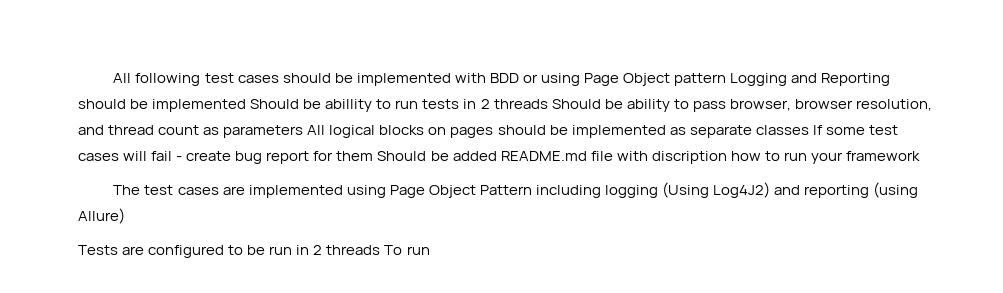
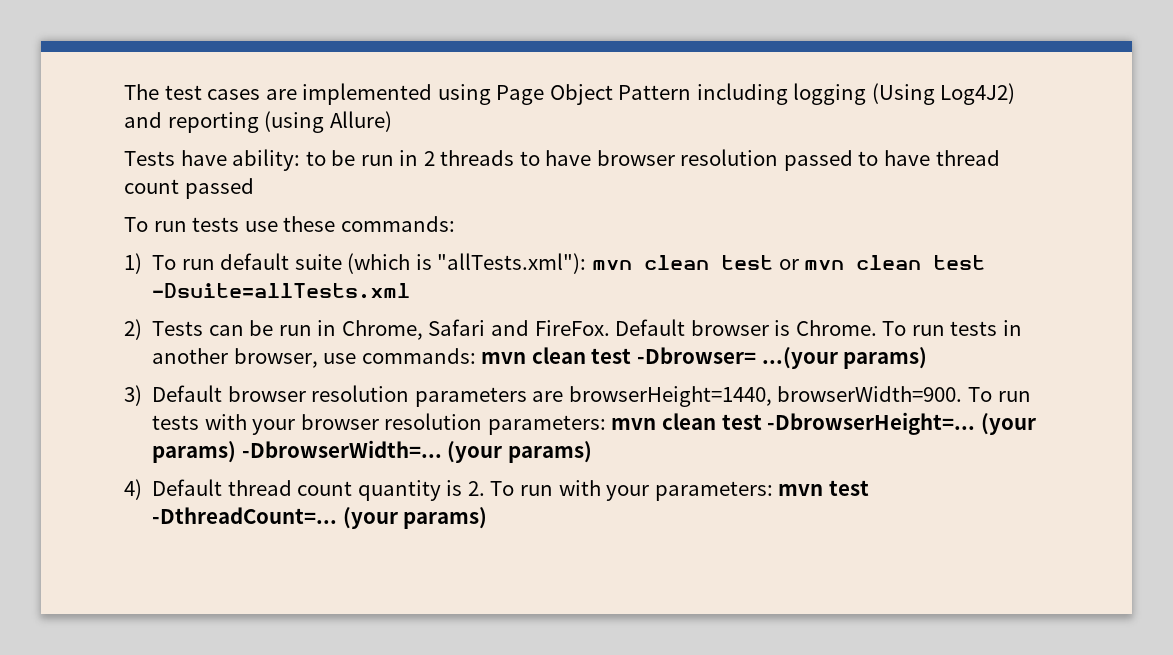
- All following test cases should be implemented with BDD or using Page Object pattern Logging and Reporting should be implemented Should be abillity to run tests in 2 threads Should be ability to pass browser, browser resolution, and thread count as parameters All logical blocks on pages should be implemented as separate classes If some test cases will fail - create bug report for them Should be added README.md file with discription how to run your framework
- Tests are configured to be run in 2 threads To run
+ Tests have ability: to be run in 2 threads to have browser resolution passed to have thread count passed
+ To run tests use these commands:
+ 1) To run default suite (which is "allTests.xml"): mvn clean test or mvn clean test -Dsuite=allTests.xml
+ 2) Tests can be run in Chrome, Safari and FireFox. Default browser is Chrome. To run tests in another browser, use commands: mvn clean test -Dbrowser= ...(your params)
+ 3) Default browser resolution parameters are browserHeight=1440, browserWidth=900. To run tests with your browser resolution parameters: mvn clean test -DbrowserHeight=... (your params) -DbrowserWidth=... (your params)
+ 4) Default thread count quantity is 2. To run with your parameters: mvn test -DthreadCount=... (your params)

